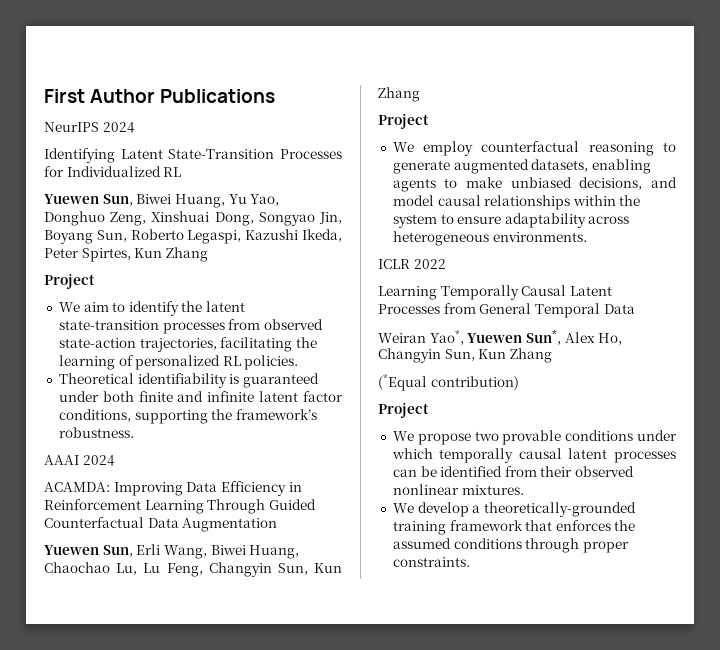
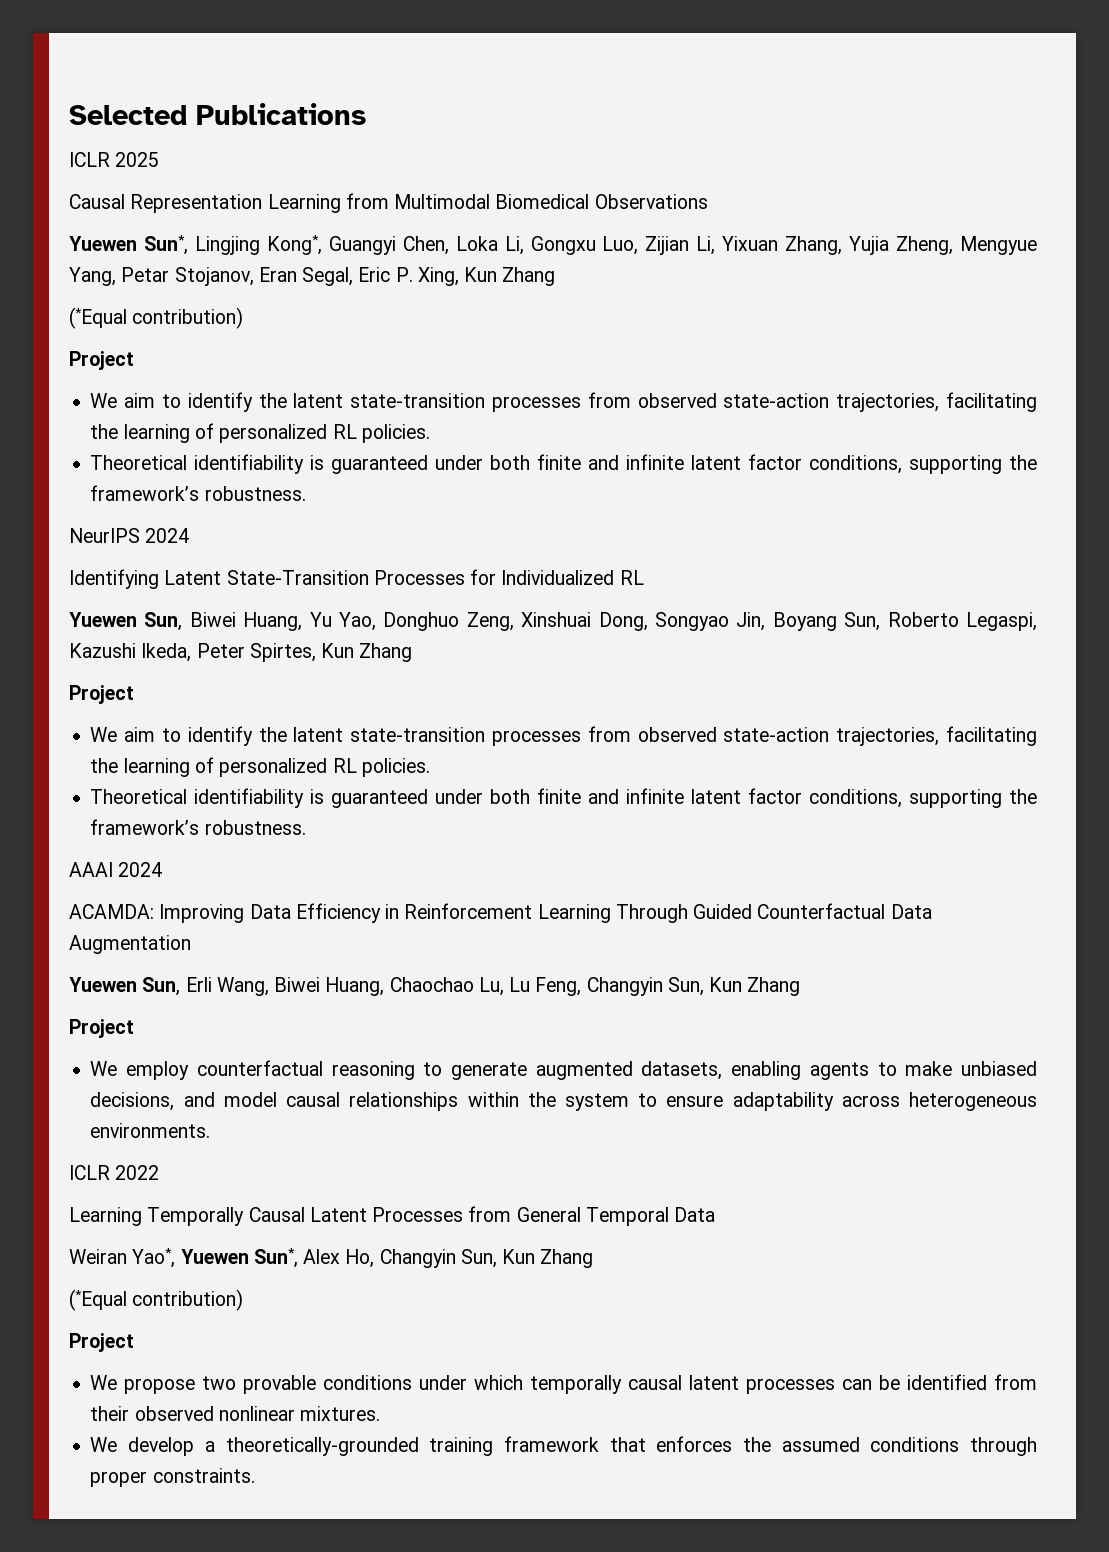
- First Author Publications
+ Selected Publications
+ ICLR 2025
+ Causal Representation Learning from Multimodal Biomedical Observations
+ Yuewen Sun*, Lingjing Kong*, Guangyi Chen, Loka Li, Gongxu Luo, Zijian Li, Yixuan Zhang, Yujia Zheng, Mengyue Yang, Petar Stojanov, Eran Segal, Eric P. Xing, Kun Zhang
+ (*Equal contribution)
+ Project
+ We aim to identify the latent state-transition processes from observed state-action trajectories, facilitating the learning of personalized RL policies.
+ Theoretical identifiability is guaranteed under both finite and infinite latent factor conditions, supporting the framework’s robustness.

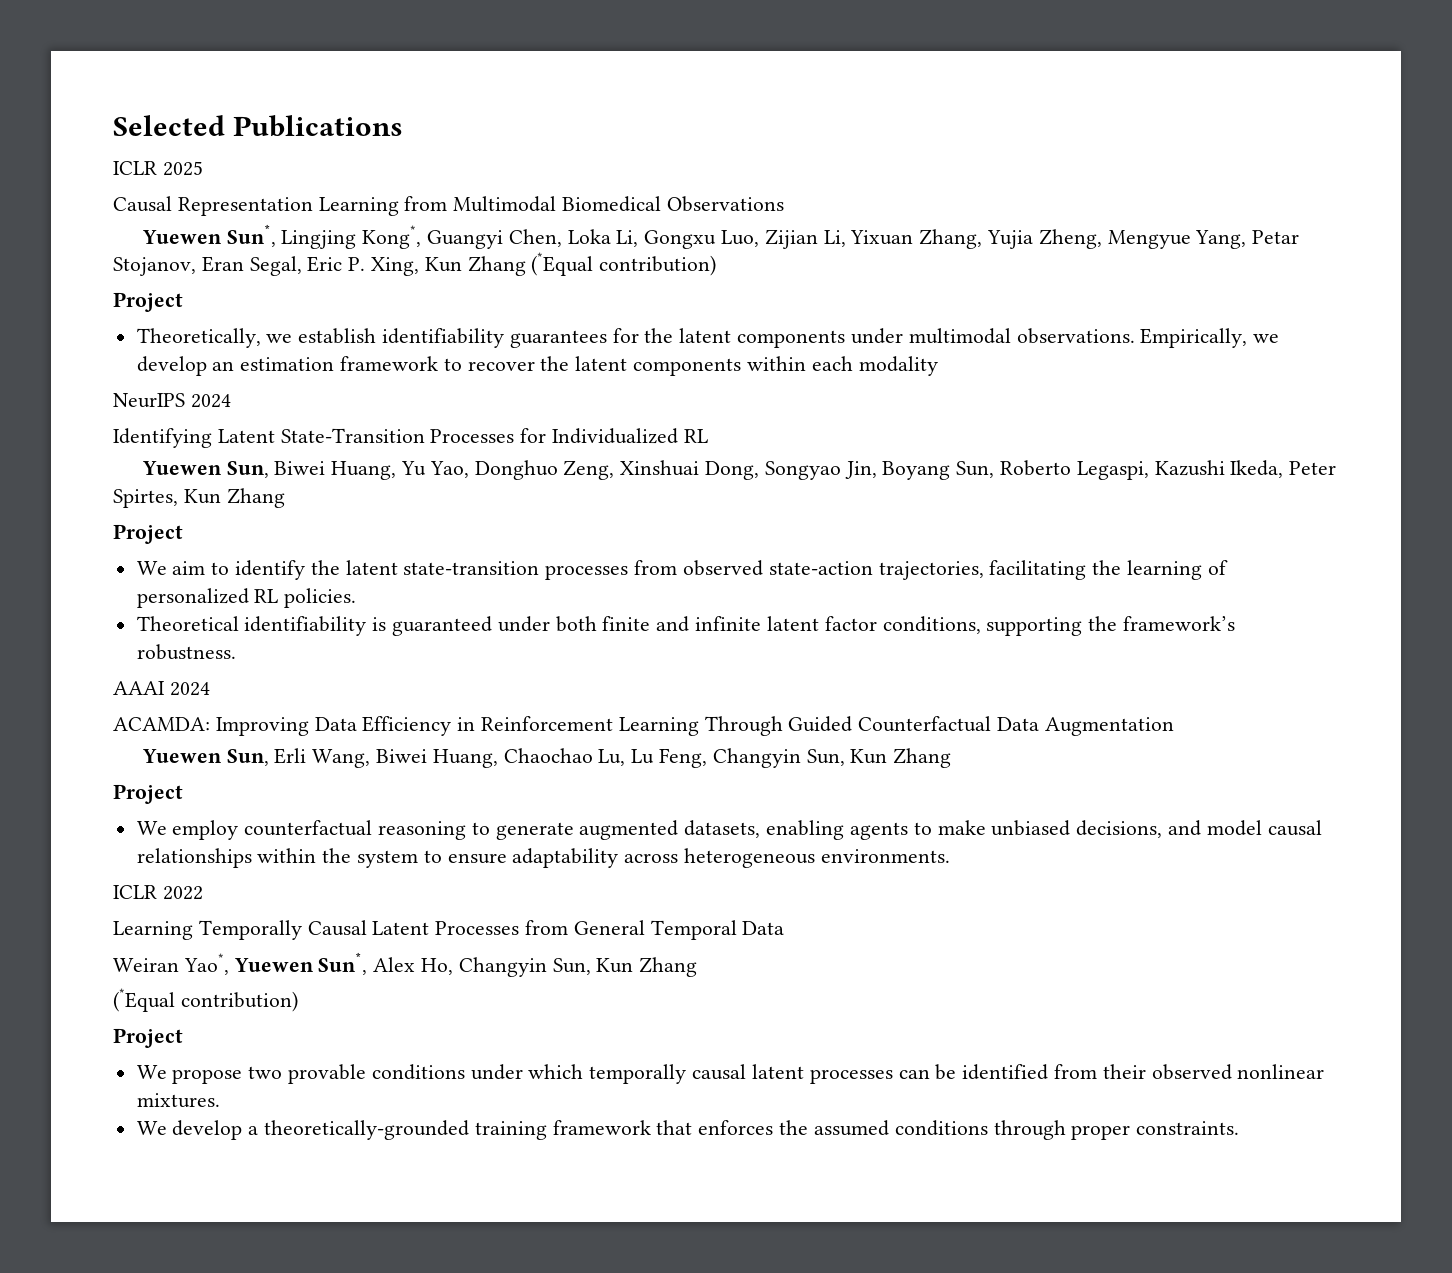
- Yuewen Sun*, Lingjing Kong*, Guangyi Chen, Loka Li, Gongxu Luo, Zijian Li, Yixuan Zhang, Yujia Zheng, Mengyue Yang, Petar Stojanov, Eran Segal, Eric P. Xing, Kun Zhang
- (*Equal contribution)
+ Yuewen Sun*, Lingjing Kong*, Guangyi Chen, Loka Li, Gongxu Luo, Zijian Li, Yixuan Zhang, Yujia Zheng, Mengyue Yang, Petar Stojanov, Eran Segal, Eric P. Xing, Kun Zhang (*Equal contribution)
  Project
- We aim to identify the latent state-transition processes from observed state-action trajectories, facilitating the learning of personalized RL policies.
- Theoretical identifiability is guaranteed under both finite and infinite latent factor conditions, supporting the framework’s robustness.
+ Theoretically, we establish identifiability guarantees for the latent components under multimodal observations. Empirically, we develop an estimation framework to recover the latent components within each modality

